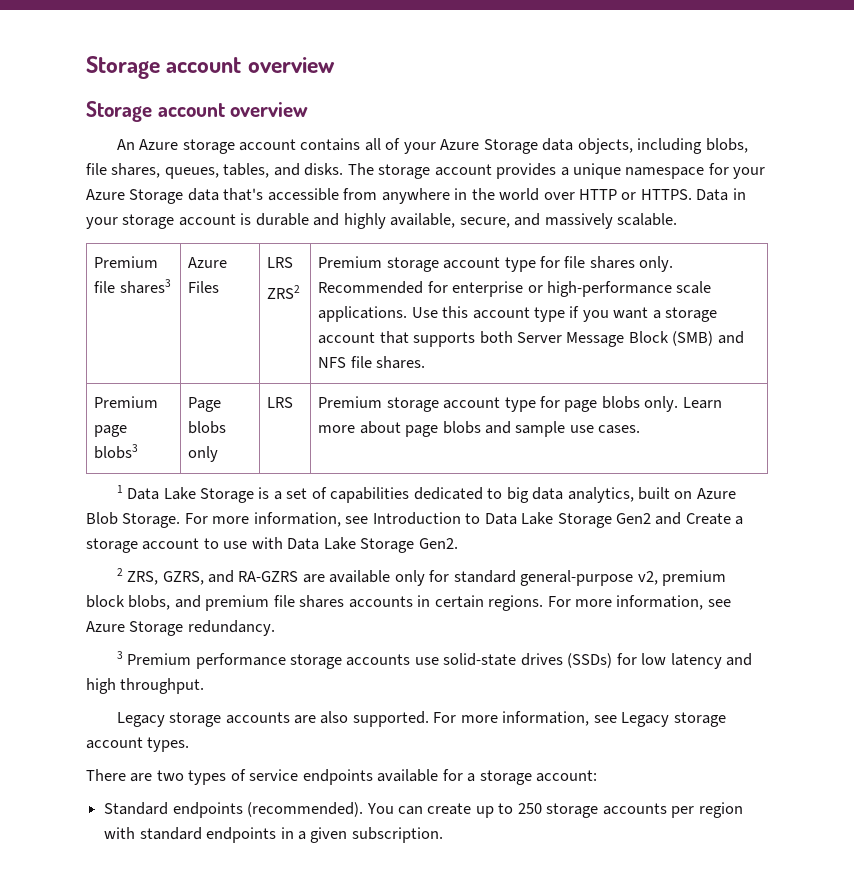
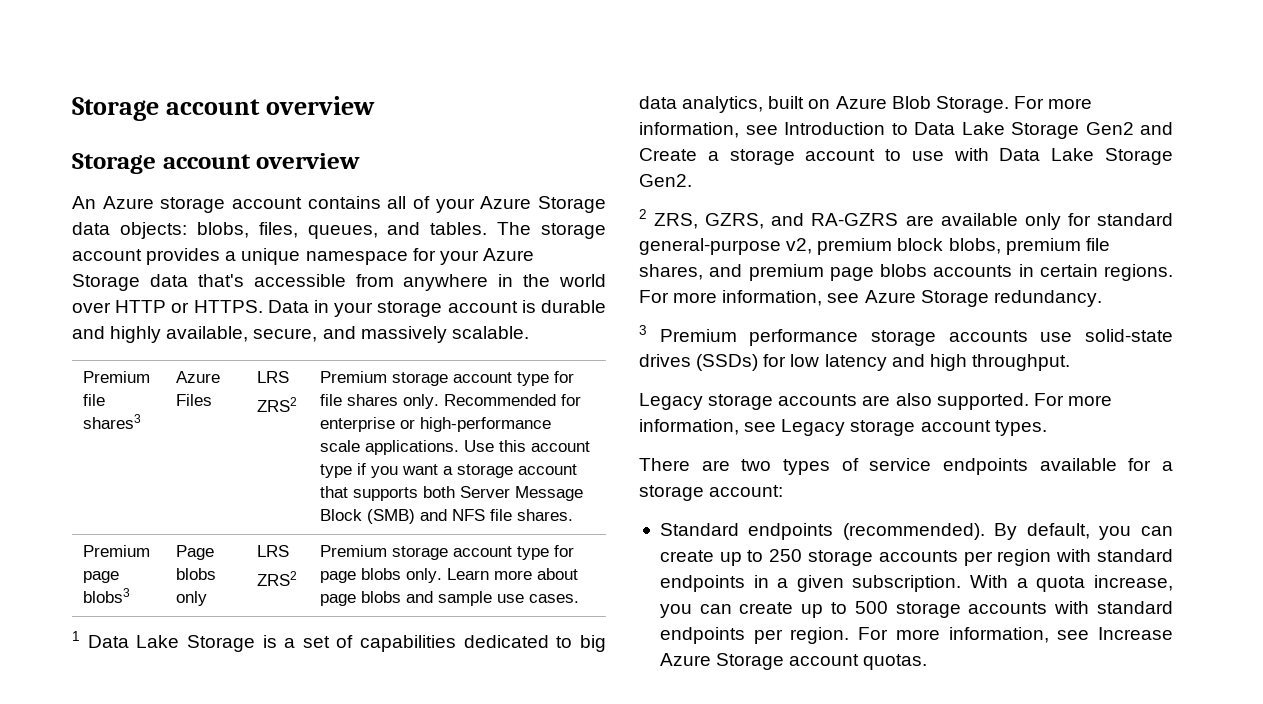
- An Azure storage account contains all of your Azure Storage data objects, including blobs, file shares, queues, tables, and disks.
+ An Azure storage account contains all of your Azure Storage data objects: blobs, files, queues, and tables.
- Premium page blobs3 | Page blobs only | LRS | Premium storage account type for page blobs only. Learn more about page blobs and sample use cases.
+ Premium page blobs3 | Page blobs only | LRS
+ ZRS2 | Premium storage account type for page blobs only. Learn more about page blobs and sample use cases.
- 2 ZRS, GZRS, and RA-GZRS are available only for standard general-purpose v2, premium block blobs, and premium file shares accounts in certain regions.
+ 2 ZRS, GZRS, and RA-GZRS are available only for standard general-purpose v2, premium block blobs, premium file shares, and premium page blobs accounts in certain regions.
- You can create up to 250 storage accounts per region with standard endpoints in a given subscription.
+ By default, you can create up to 250 storage accounts per region with standard endpoints in a given subscription.
+ With a quota increase, you can create up to 500 storage accounts with standard endpoints per region. For more information, see Increase Azure Storage account quotas.

